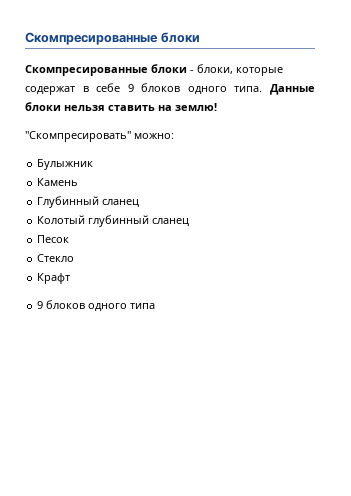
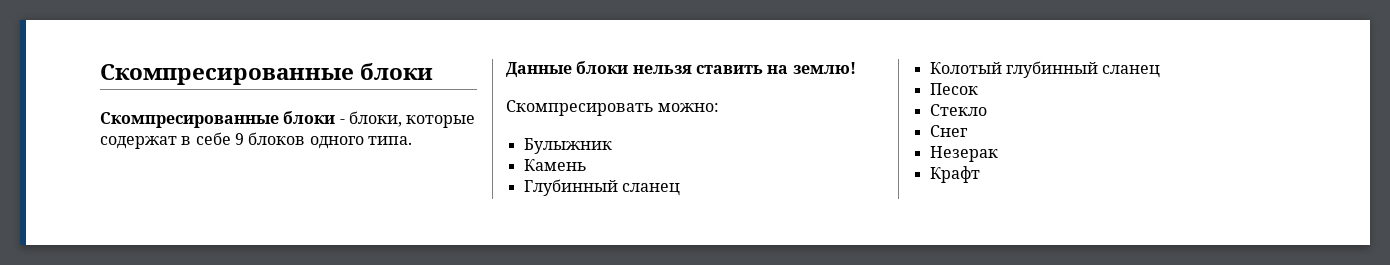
- "Скомпресировать" можно:
+ Скомпресировать можно:
+ Снег
+ Незерак
- 9 блоков одного типа

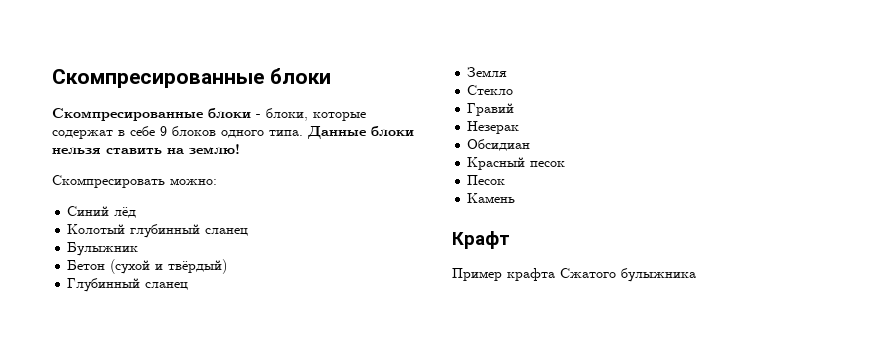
- Булыжник
- Камень
- Глубинный сланец
+ Синий лёд
- Песок
+ Булыжник
+ Бетон (сухой и твёрдый)
+ Глубинный сланец
+ Земля
- Снег
+ Гравий
+ Обсидиан
+ Красный песок
+ Песок
+ Камень
  Крафт
+ Пример крафта Сжатого булыжника

